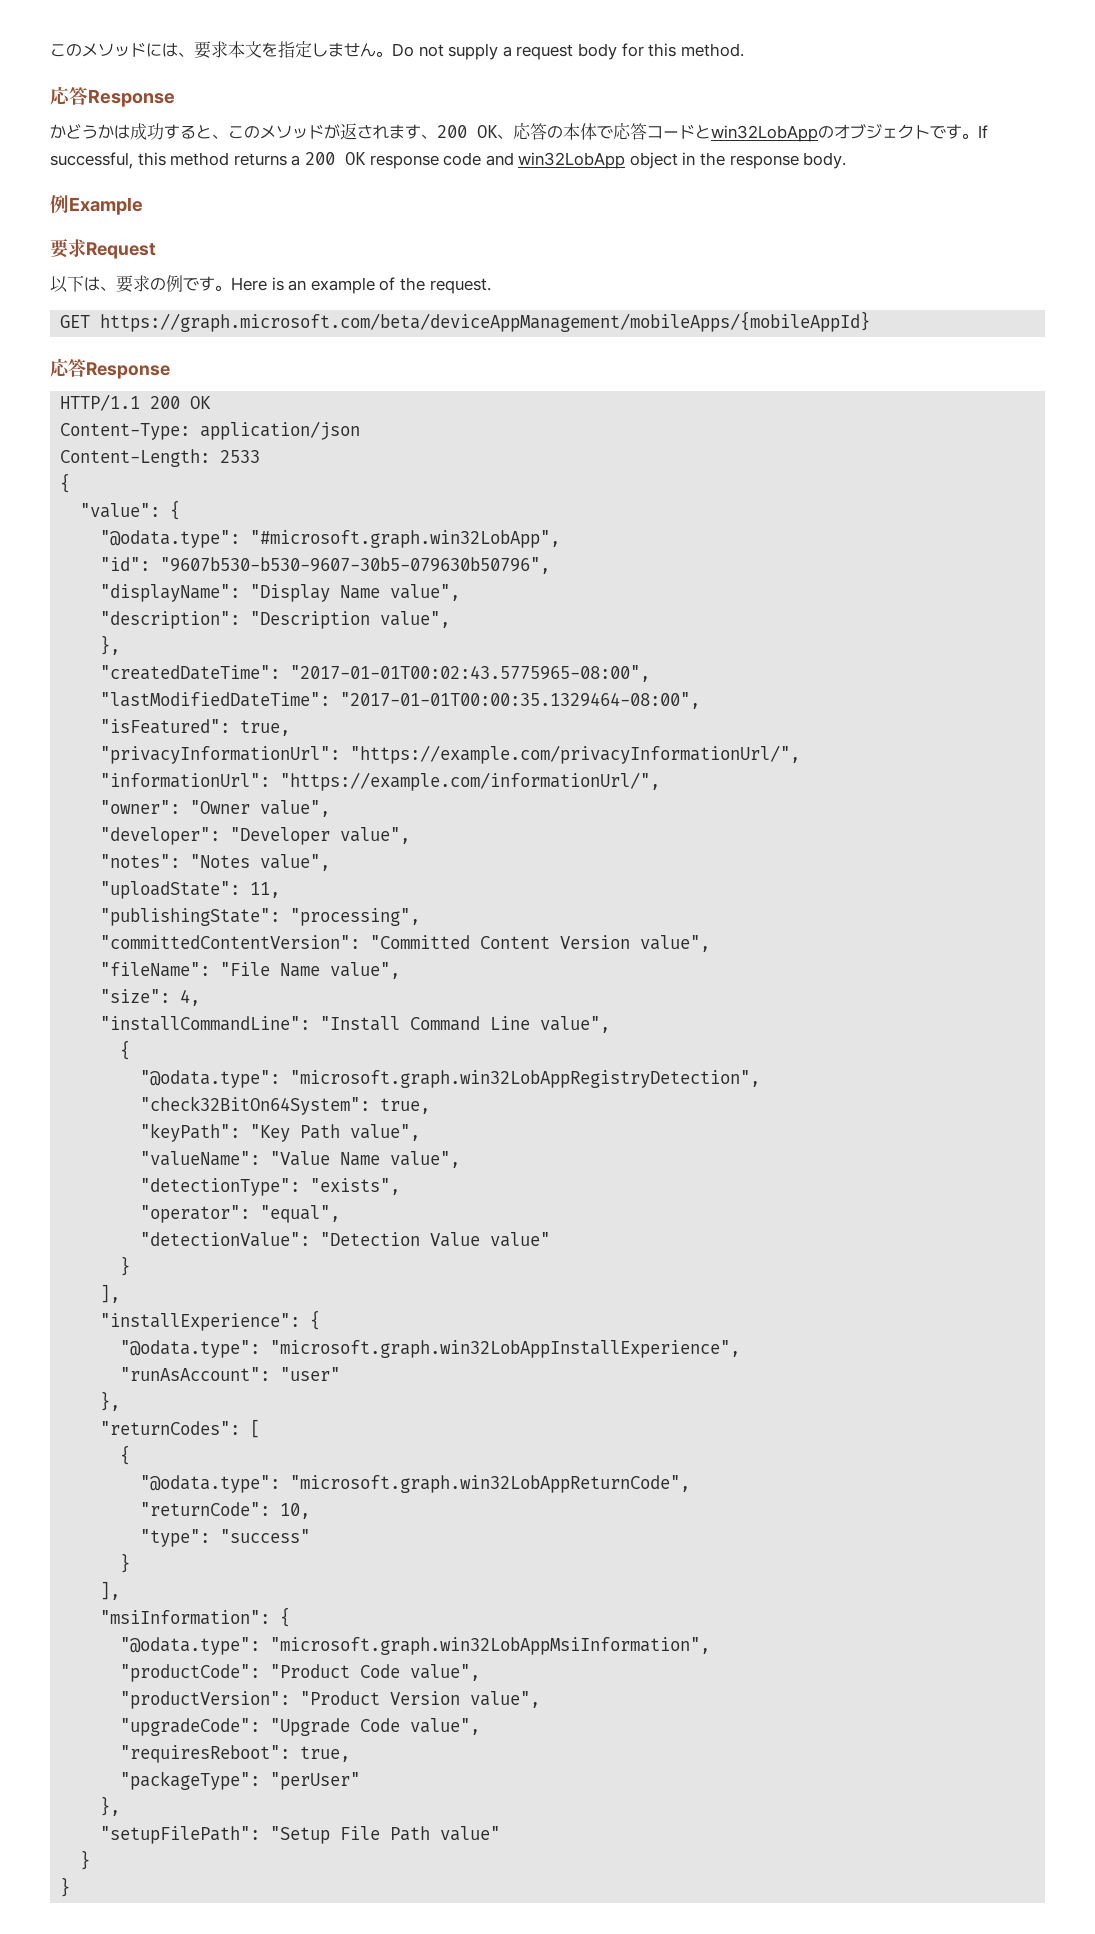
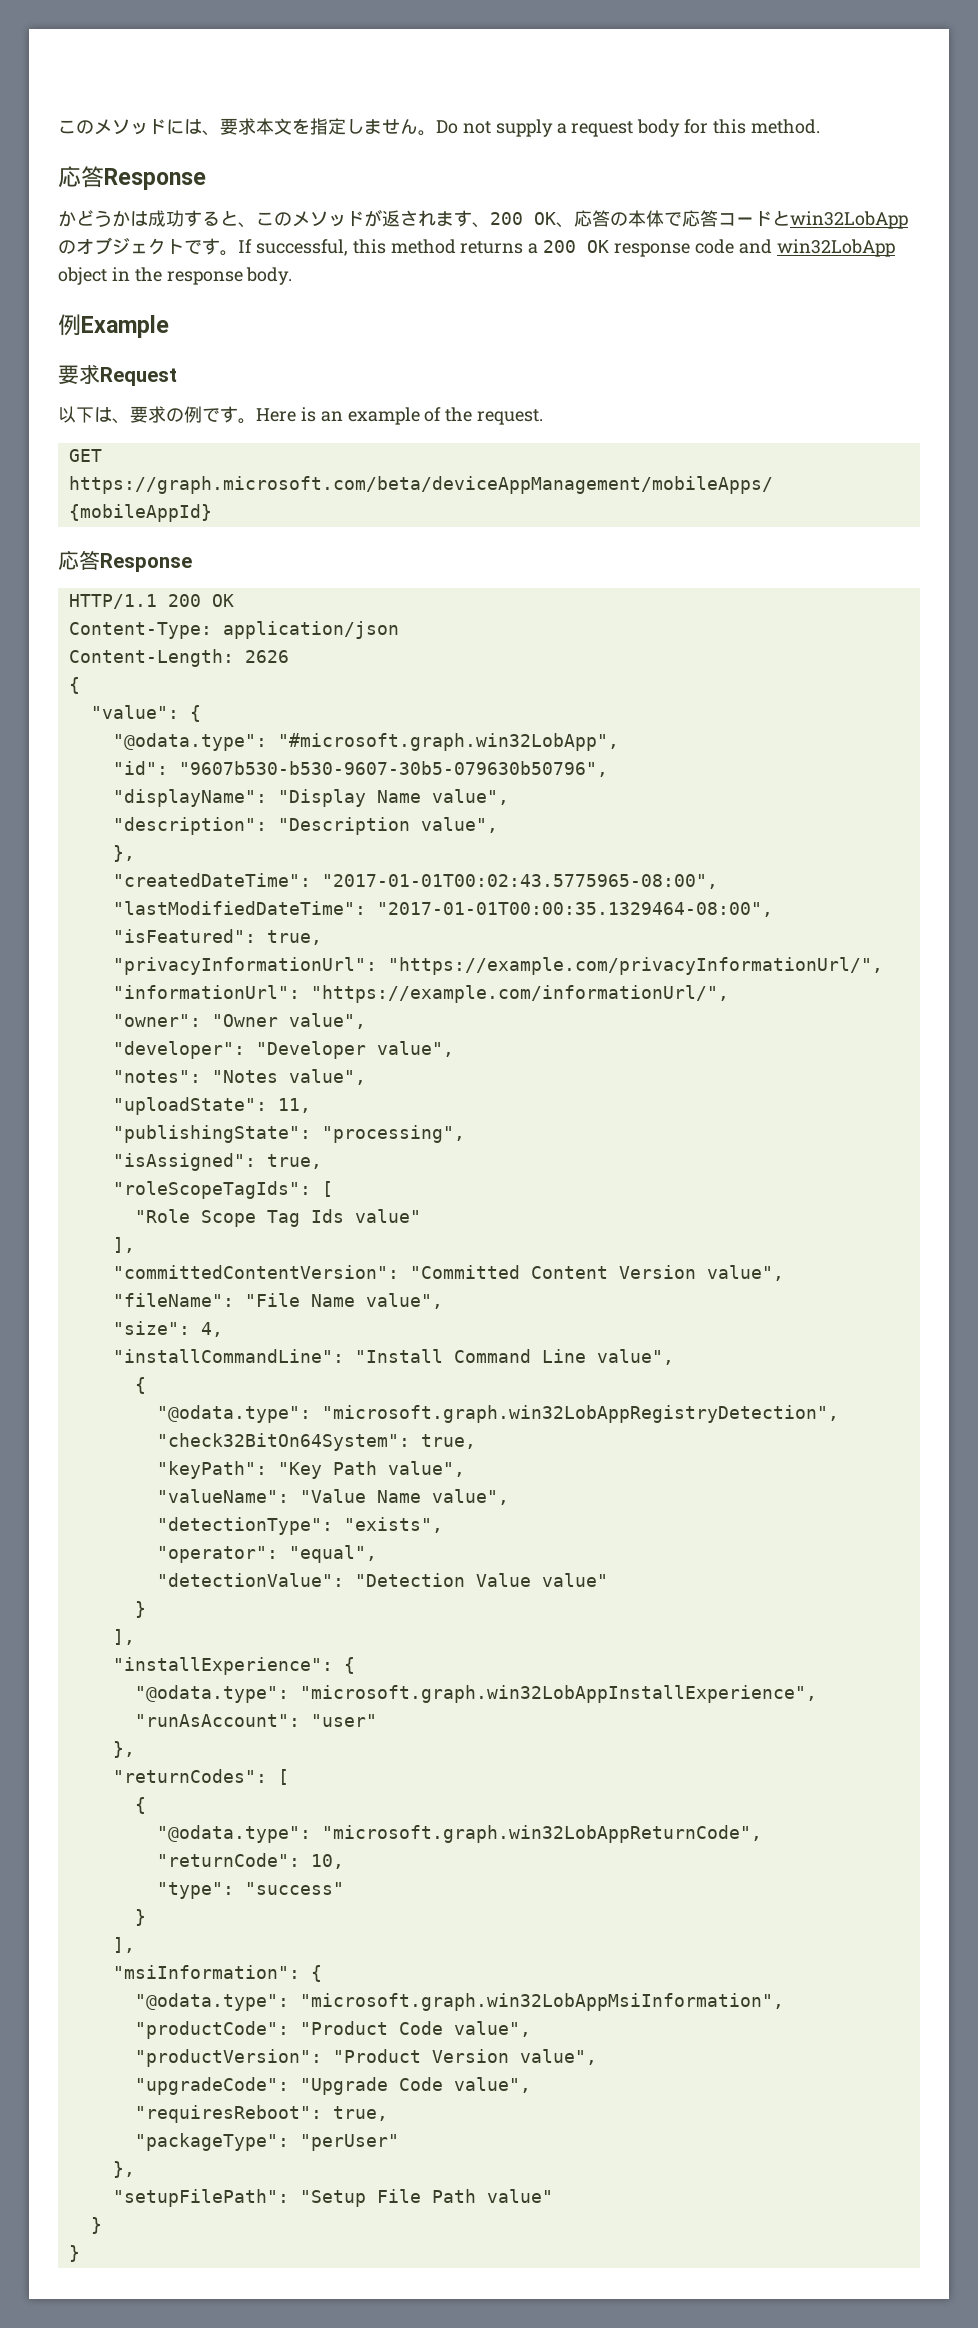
- Content-Length: 2533
+ Content-Length: 2626
+ "isAssigned": true,
+ "roleScopeTagIds": [
+ "Role Scope Tag Ids value"
+ ],

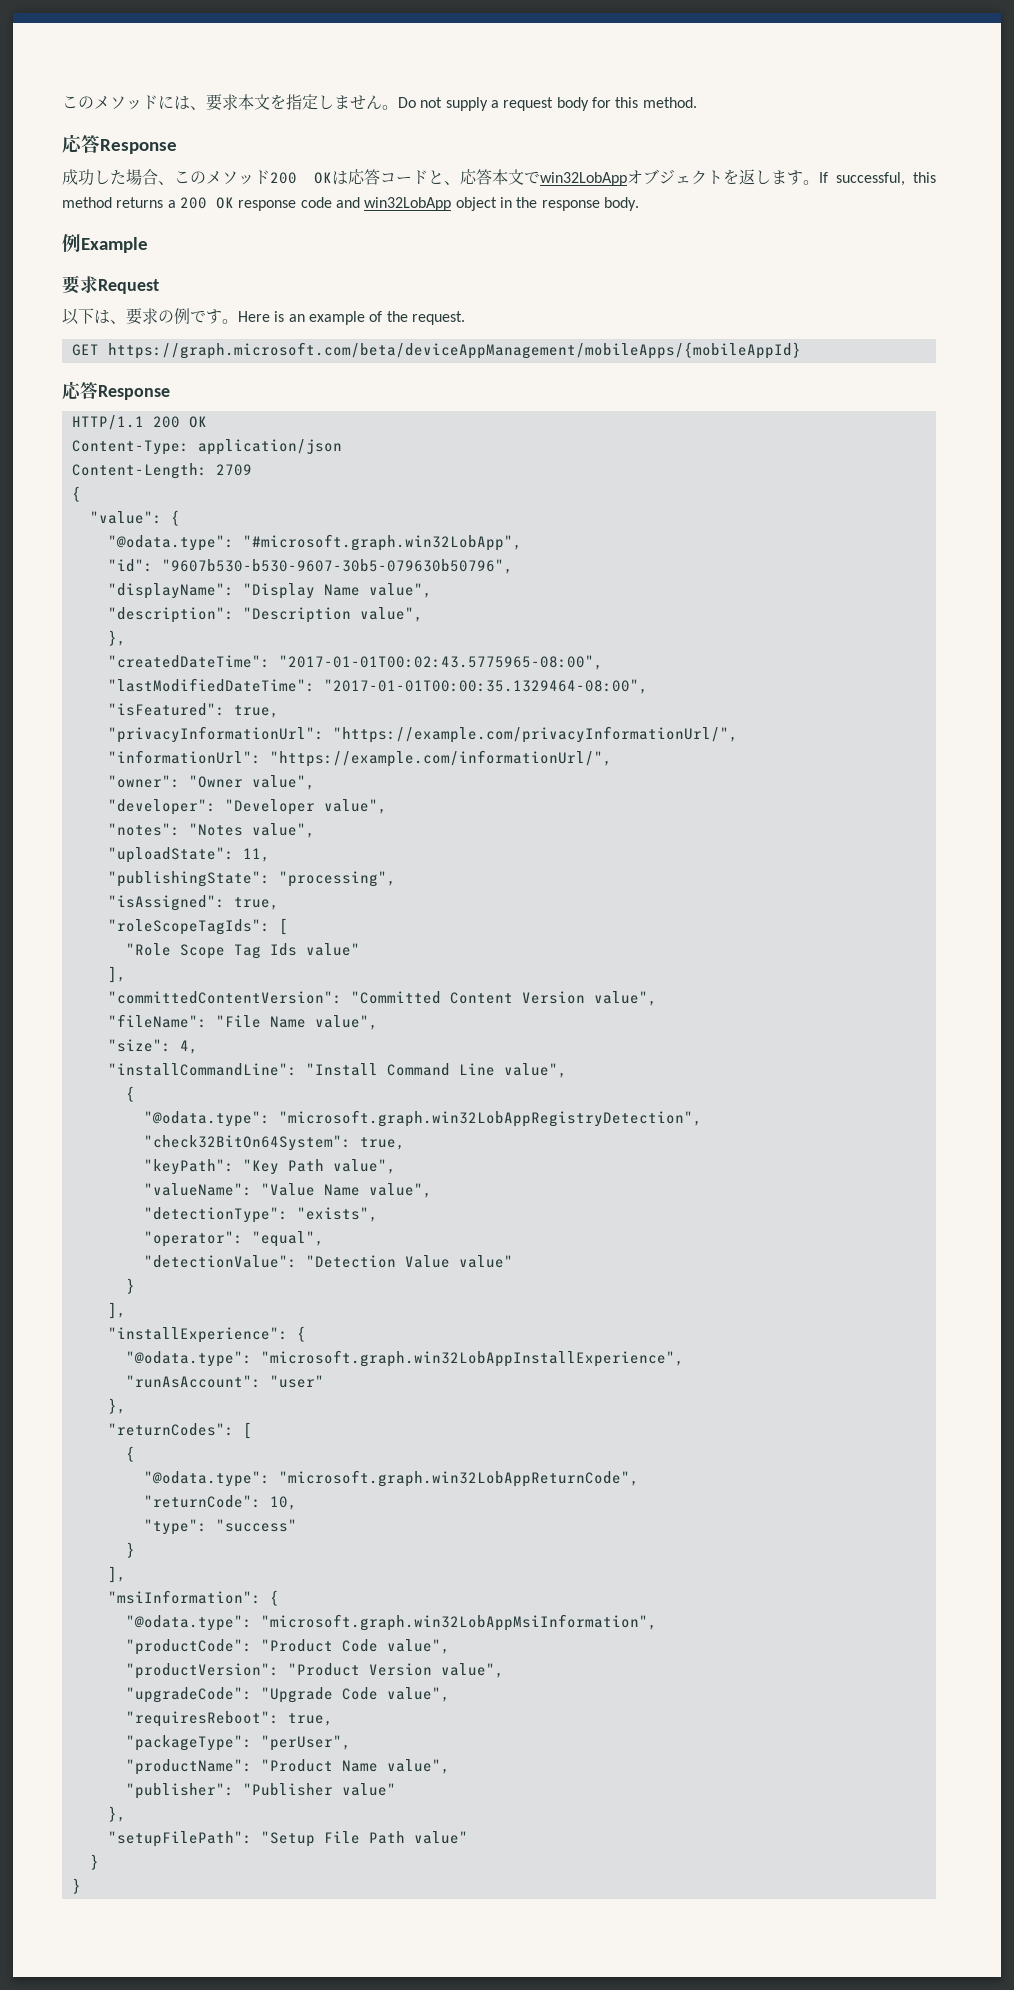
- かどうかは成功すると、このメソッドが返されます、200 OK、応答の本体で応答コードとwin32LobAppのオブジェクトです。
+ 成功した場合、このメソッド200 OKは応答コードと、応答本文でwin32LobAppオブジェクトを返します。
- Content-Length: 2626
+ Content-Length: 2709
- "packageType": "perUser"
+ "packageType": "perUser",
+ "productName": "Product Name value",
+ "publisher": "Publisher value"

